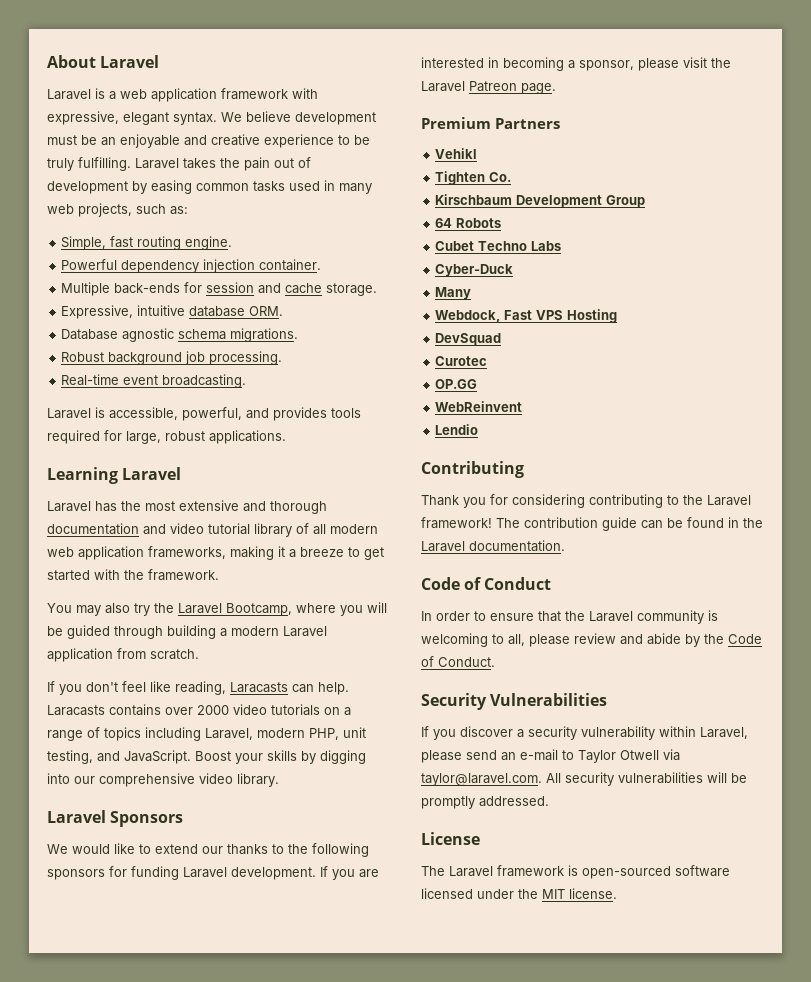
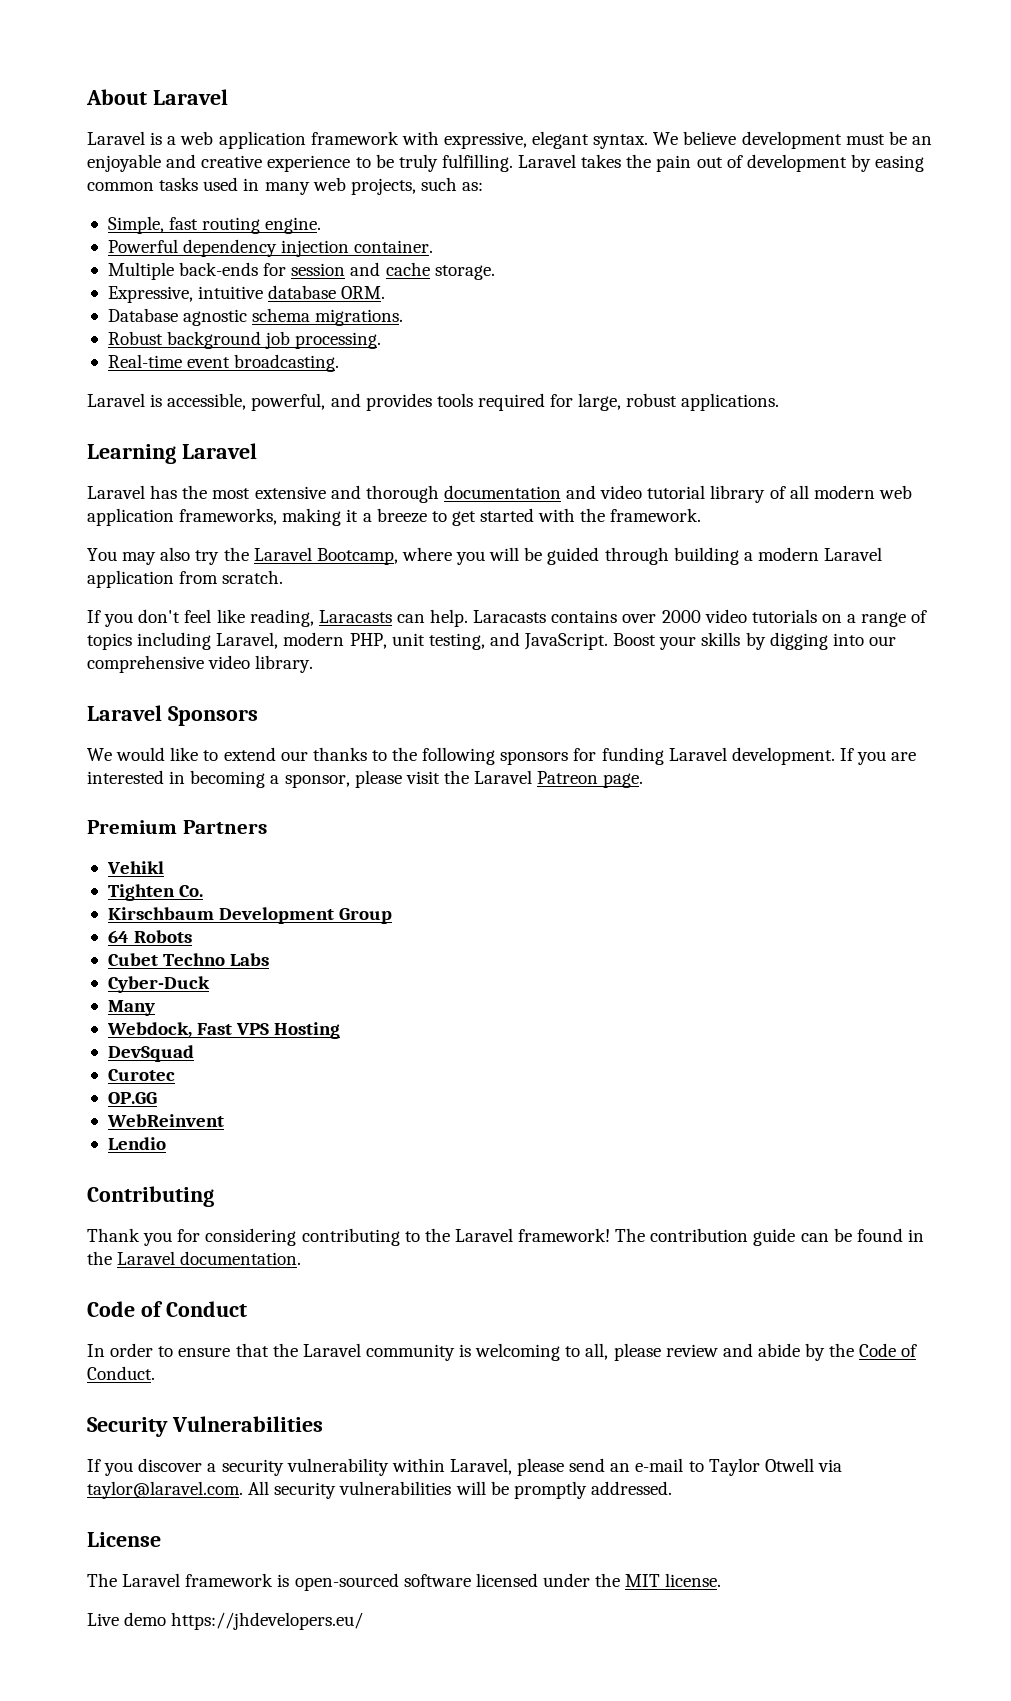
+ Live demo https://jhdevelopers.eu/

